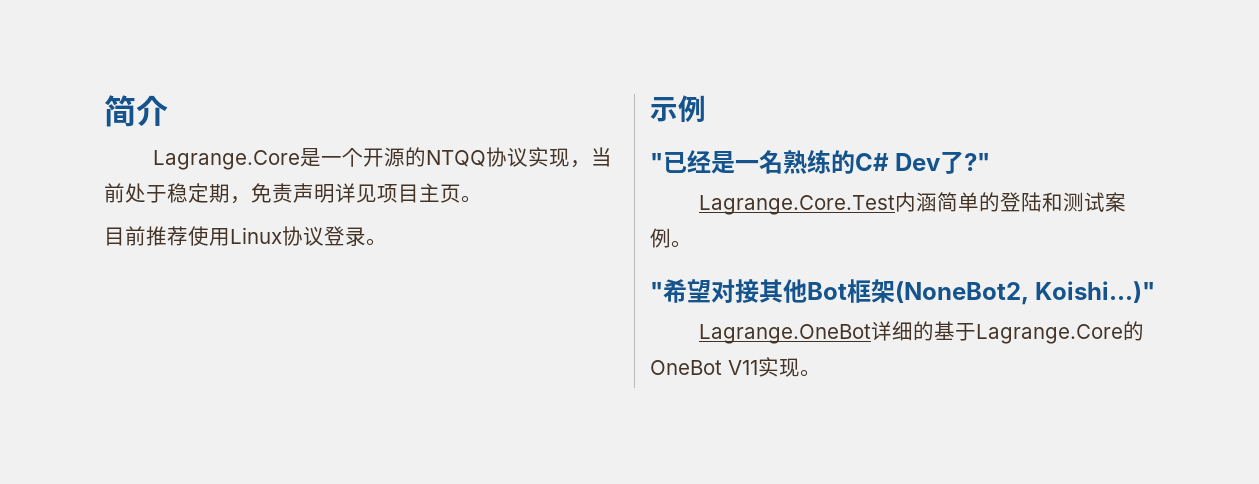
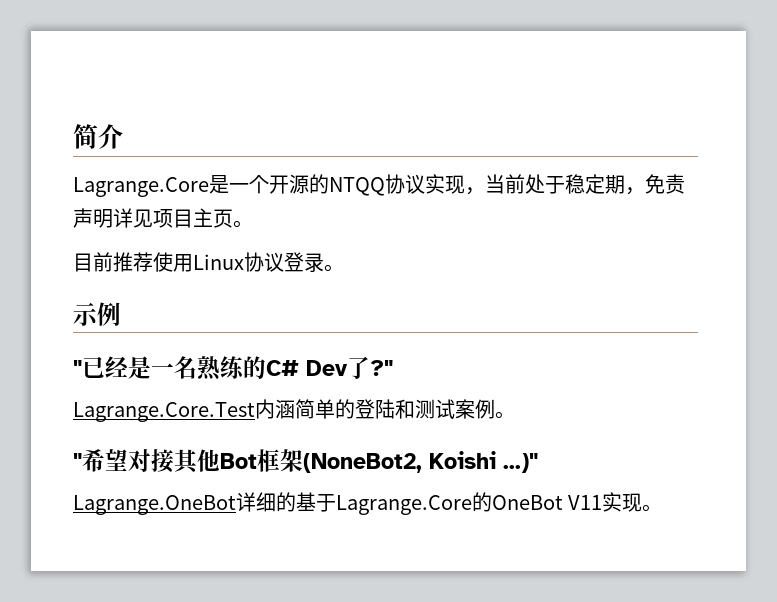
- "希望对接其他Bot框架(NoneBot2, Koishi...)"
+ "希望对接其他Bot框架(NoneBot2, Koishi ...)"

